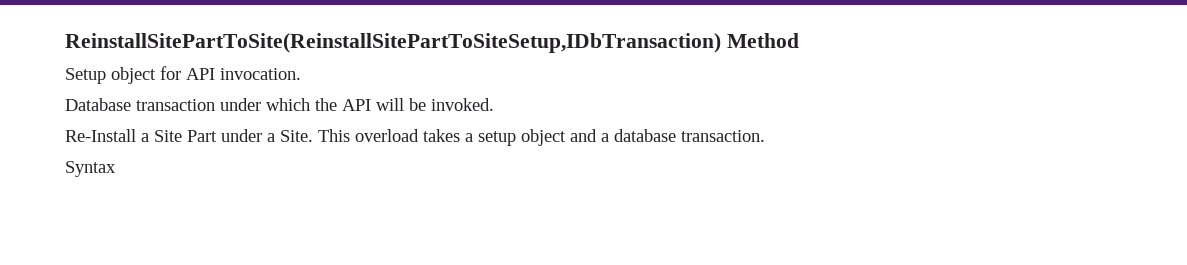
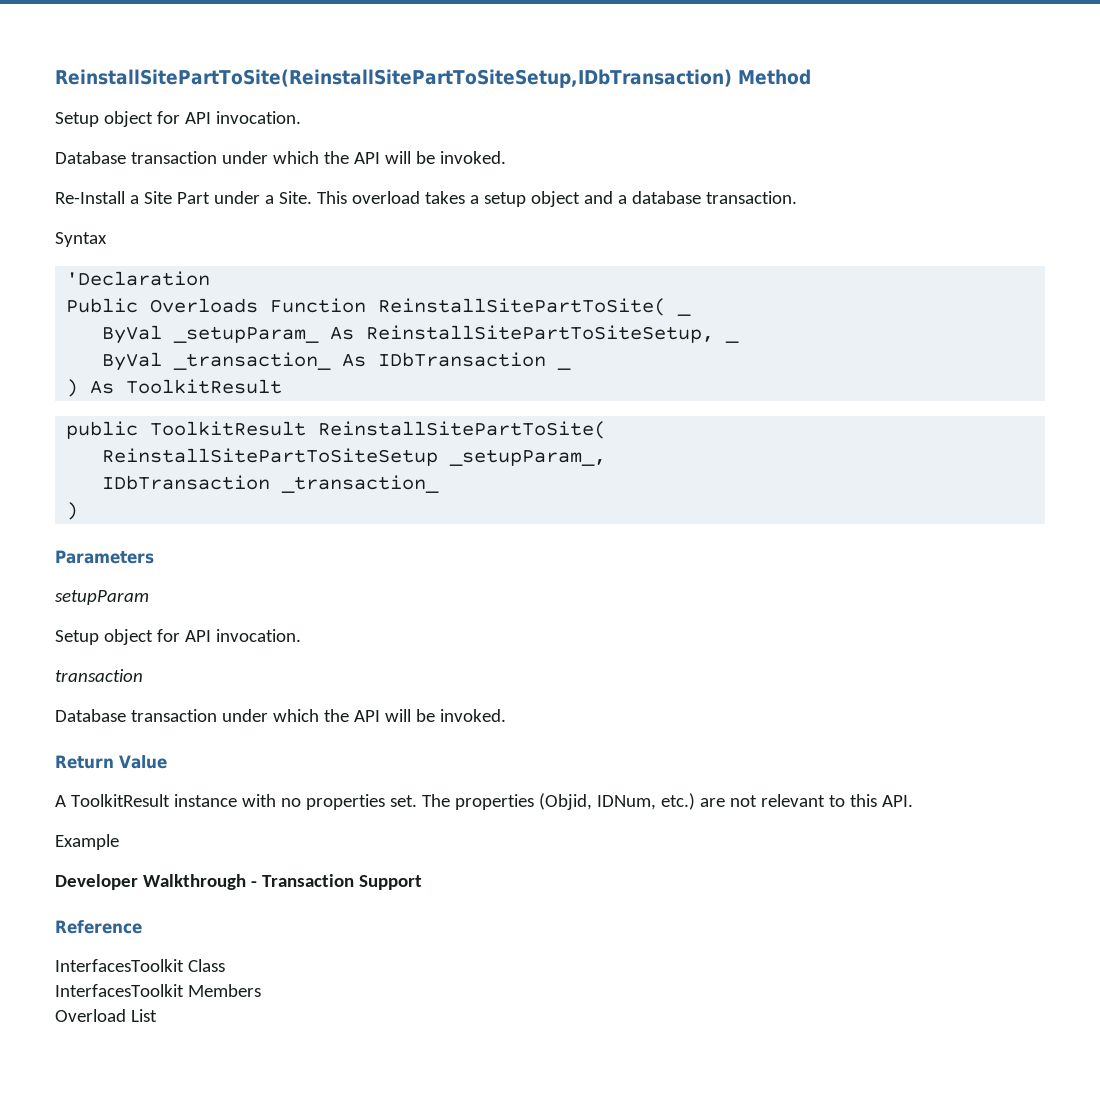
+ 'Declaration
+ Public Overloads Function ReinstallSitePartToSite( _
+ ByVal _setupParam_ As ReinstallSitePartToSiteSetup, _
+ ByVal _transaction_ As IDbTransaction _
+ ) As ToolkitResult
+ public ToolkitResult ReinstallSitePartToSite(
+ ReinstallSitePartToSiteSetup _setupParam_,
+ IDbTransaction _transaction_
+ )
+ Parameters
+ setupParam
+ Setup object for API invocation.
+ transaction
+ Database transaction under which the API will be invoked.
+ Return Value
+ A ToolkitResult instance with no properties set. The properties (Objid, IDNum, etc.) are not relevant to this API.
+ Example
+ Developer Walkthrough - Transaction Support
+ Reference
+ InterfacesToolkit Class
+ InterfacesToolkit Members
+ Overload List

